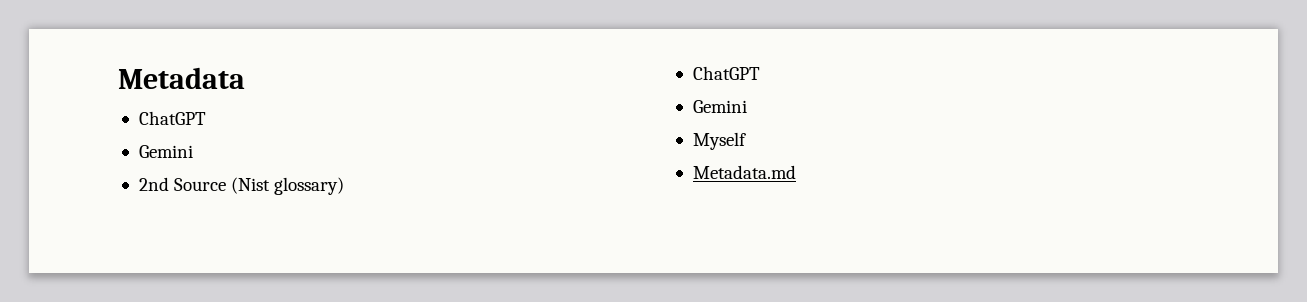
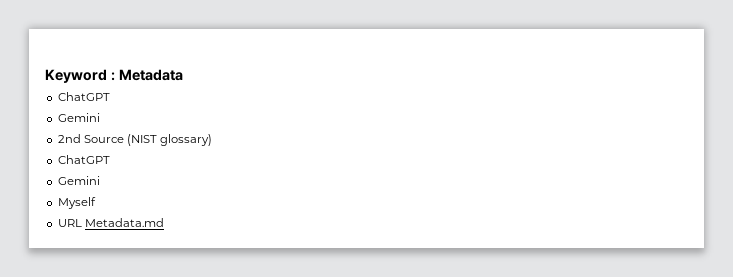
- Metadata
+ Keyword : Metadata
- 2nd Source (Nist glossary)
+ 2nd Source (NIST glossary)
- Metadata.md
+ URL Metadata.md

